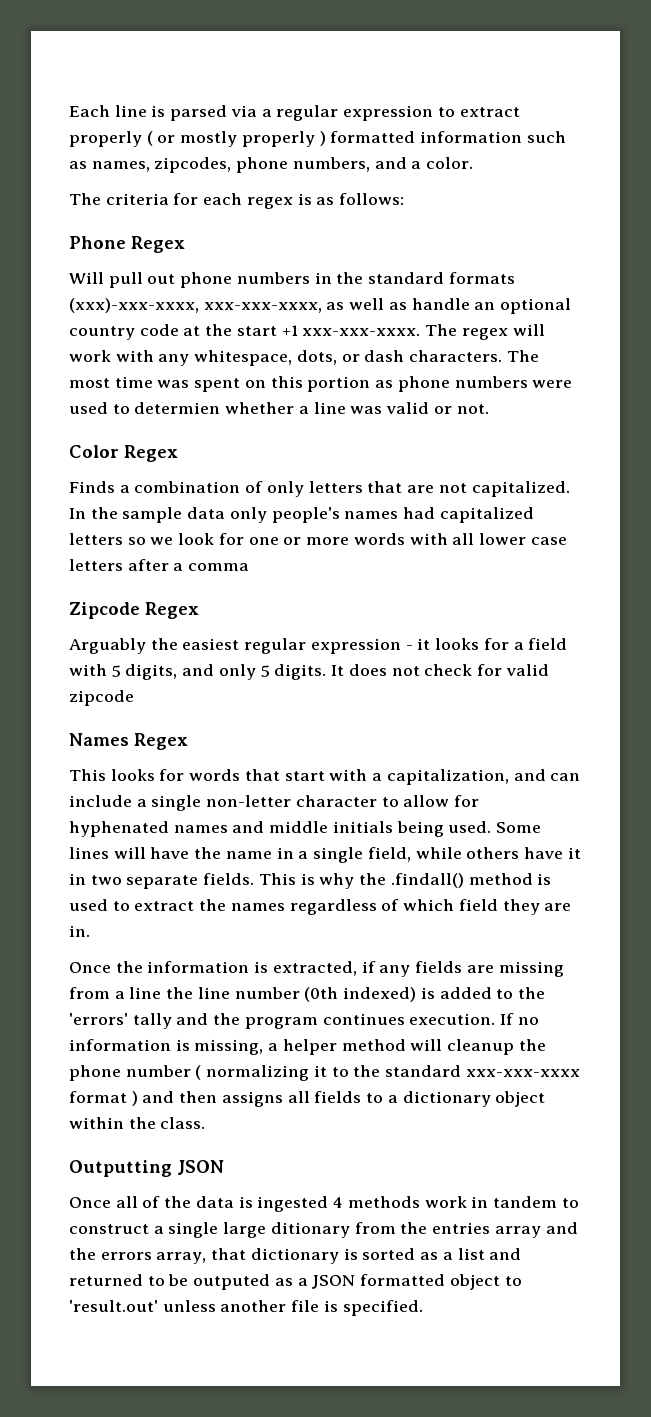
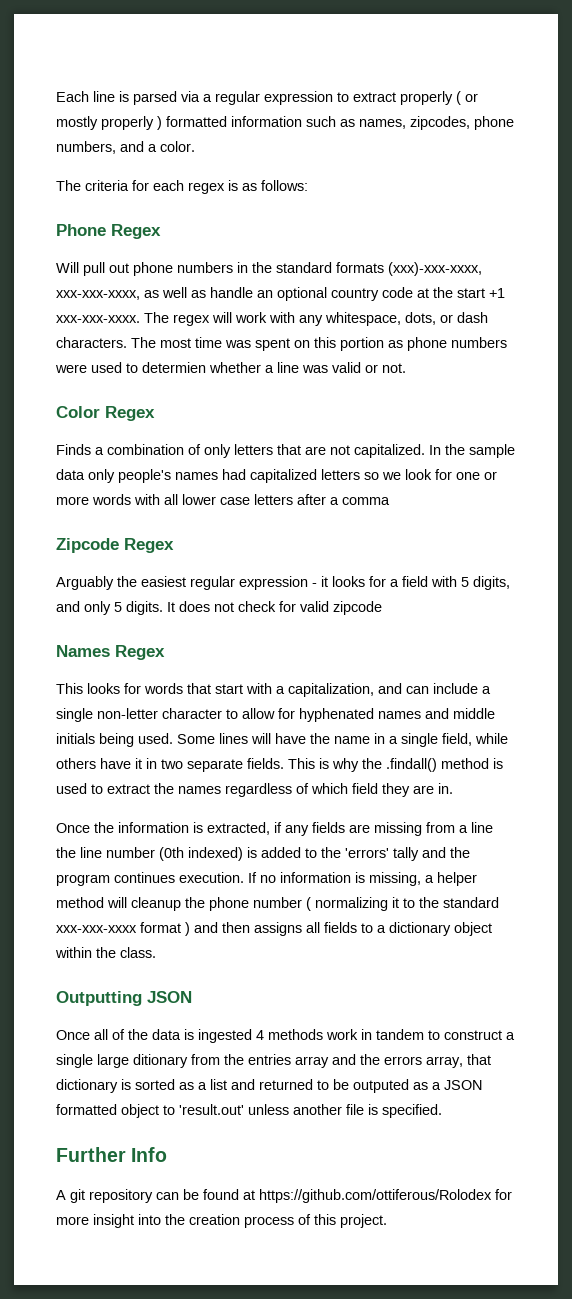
+ Further Info
+ A git repository can be found at https://github.com/ottiferous/Rolodex for more insight into the creation process of this project.

